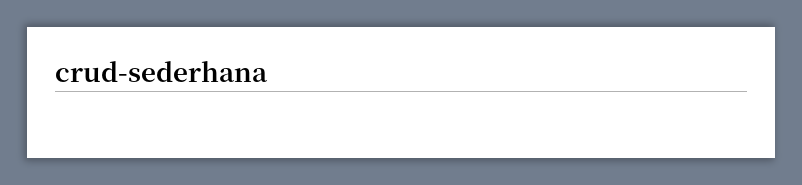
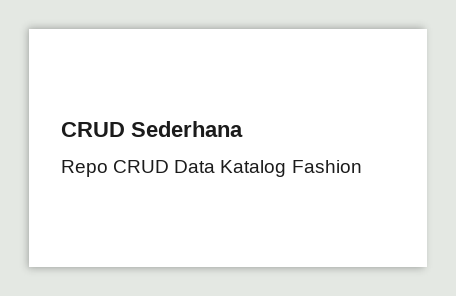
- crud-sederhana
+ CRUD Sederhana
+ Repo CRUD Data Katalog Fashion

